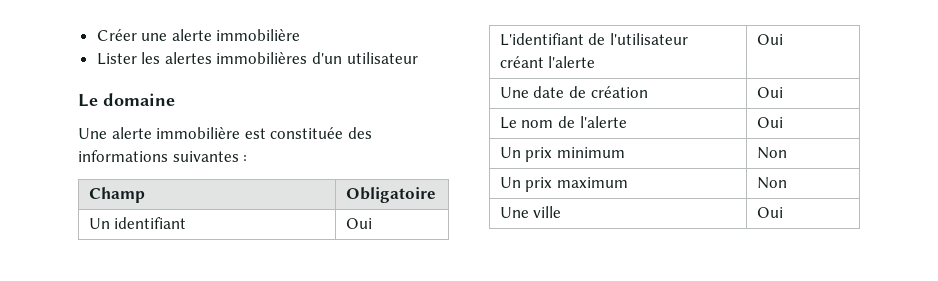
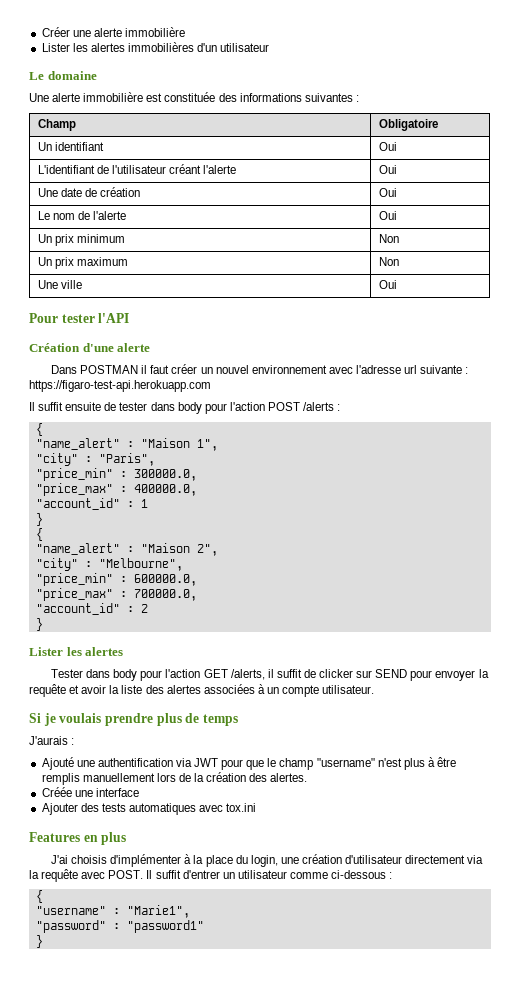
+ Pour tester l'API
+ Création d'une alerte
+ Dans POSTMAN il faut créer un nouvel environnement avec l'adresse url suivante : https://figaro-test-api.herokuapp.com
+ Il suffit ensuite de tester dans body pour l'action POST /alerts :
+ {
+ "name_alert" : "Maison 1",
+ "city" : "Paris",
+ "price_min" : 300000.0,
+ "price_max" : 400000.0,
+ "account_id" : 1
+ }
+ {
+ "name_alert" : "Maison 2",
+ "city" : "Melbourne",
+ "price_min" : 600000.0,
+ "price_max" : 700000.0,
+ "account_id" : 2
+ }
+ Lister les alertes
+ Tester dans body pour l'action GET /alerts, il suffit de clicker sur SEND pour envoyer la requête et avoir la liste des alertes associées à un compte utilisateur.
+ Si je voulais prendre plus de temps
+ J'aurais :
+ Ajouté une authentification via JWT pour que le champ "username" n'est plus à être remplis manuellement lors de la création des alertes.
+ Créée une interface
+ Ajouter des tests automatiques avec tox.ini
+ Features en plus
+ J'ai choisis d'implémenter à la place du login, une création d'utilisateur directement via la requête avec POST. Il suffit d'entrer un utilisateur comme ci-dessous :
+ {
+ "username" : "Marie1",
+ "password" : "password1"
+ }

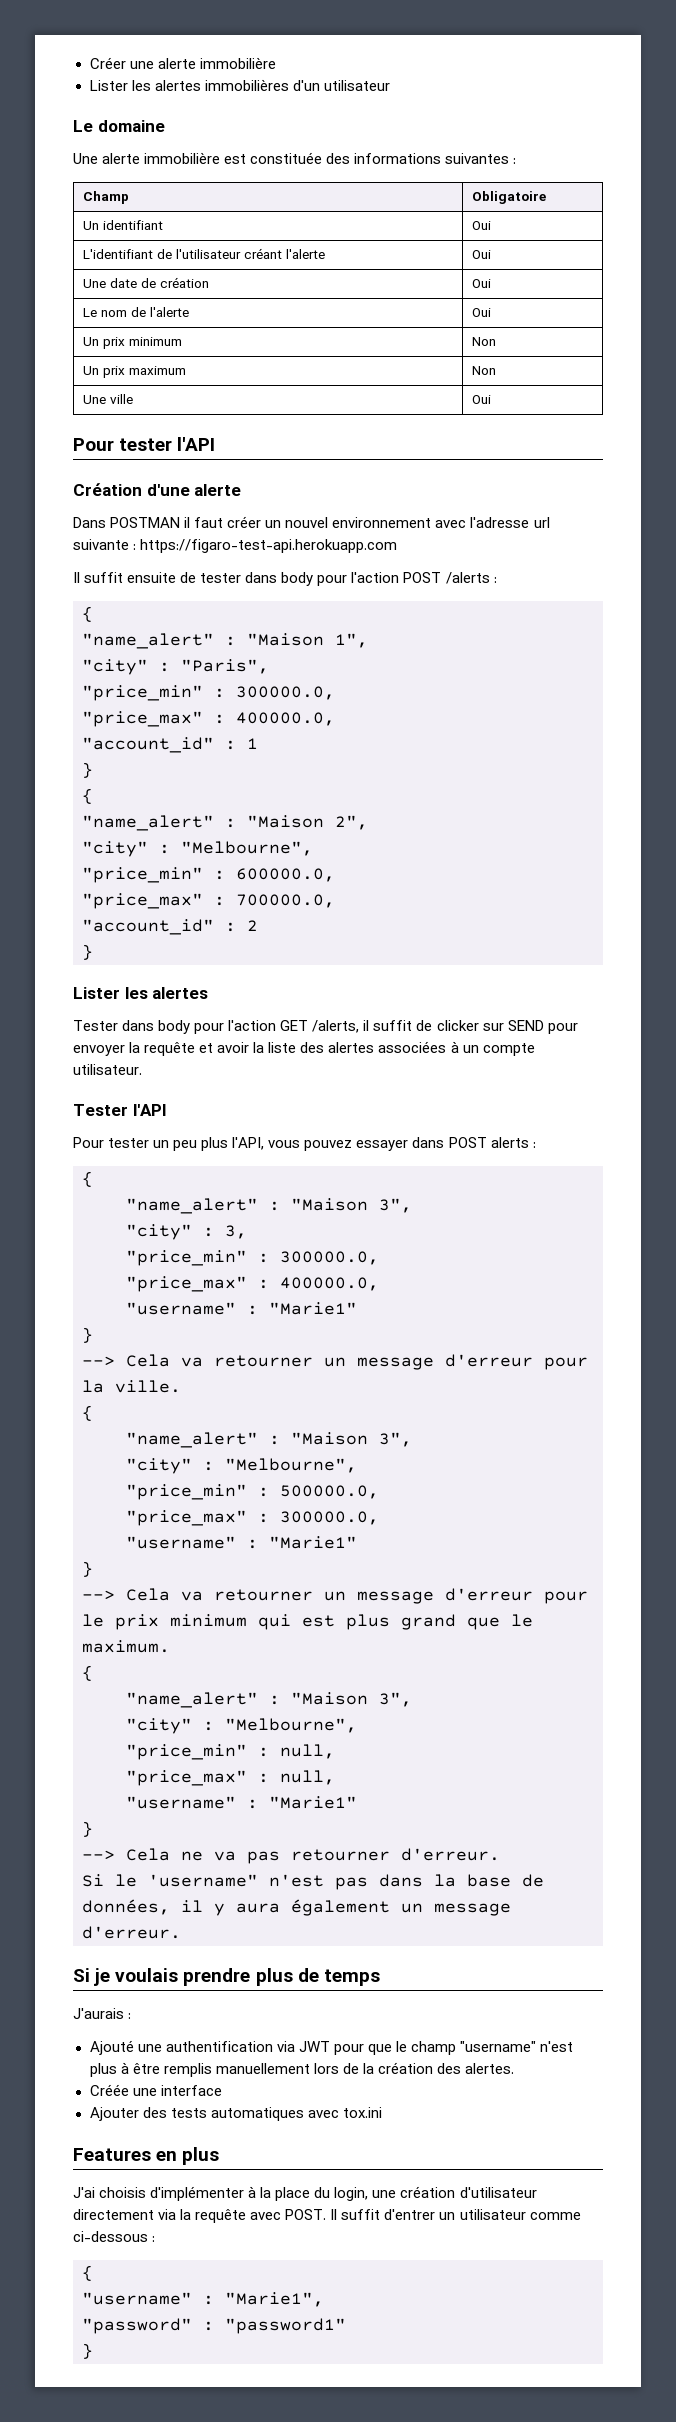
+ Tester l'API
+ Pour tester un peu plus l'API, vous pouvez essayer dans POST alerts :
+ {
+ "name_alert" : "Maison 3",
+ "city" : 3,
+ "price_min" : 300000.0,
+ "price_max" : 400000.0,
+ "username" : "Marie1"
+ }
+ --> Cela va retourner un message d'erreur pour la ville.
+ {
+ "name_alert" : "Maison 3",
+ "city" : "Melbourne",
+ "price_min" : 500000.0,
+ "price_max" : 300000.0,
+ "username" : "Marie1"
+ }
+ --> Cela va retourner un message d'erreur pour le prix minimum qui est plus grand que le maximum.
+ {
+ "name_alert" : "Maison 3",
+ "city" : "Melbourne",
+ "price_min" : null,
+ "price_max" : null,
+ "username" : "Marie1"
+ }
+ --> Cela ne va pas retourner d'erreur.
+ Si le 'username" n'est pas dans la base de données, il y aura également un message d'erreur.

